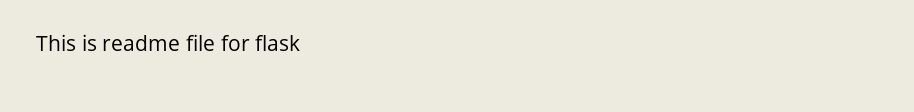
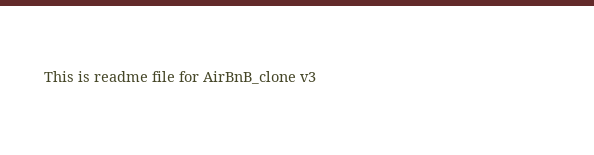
- This is readme file for flask
+ This is readme file for AirBnB_clone v3

